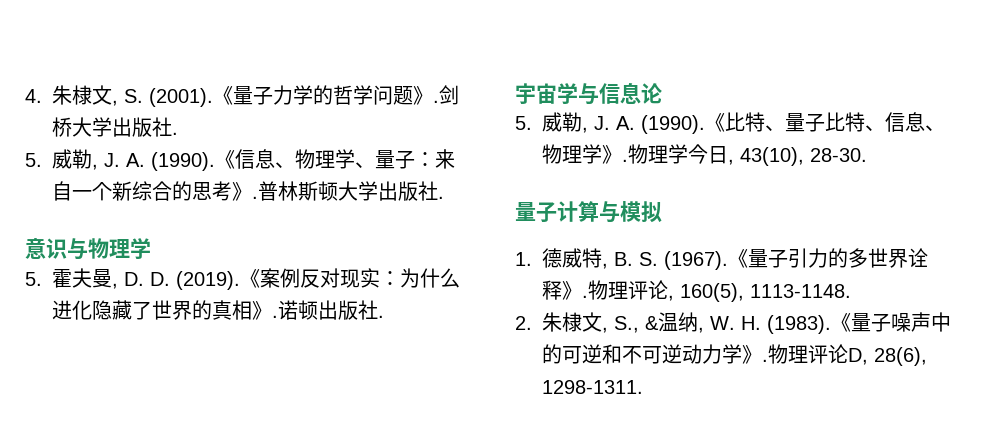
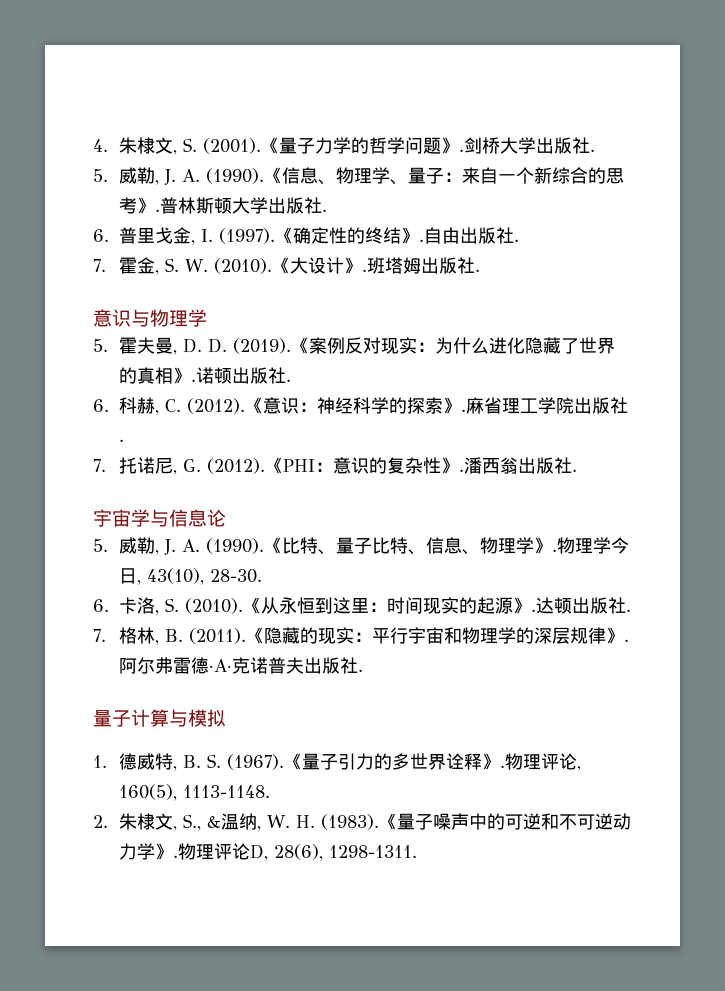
+ 6.普里戈金, I. (1997).《确定性的终结》.自由出版社.
+ 7.霍金, S. W. (2010).《大设计》.班塔姆出版社.
+ 6.科赫, C. (2012).《意识：神经科学的探索》.麻省理工学院出版社.
+ 7.托诺尼, G. (2012).《PHI：意识的复杂性》.潘西翁出版社.
+ 6.卡洛, S. (2010).《从永恒到这里：时间现实的起源》.达顿出版社.
+ 7.格林, B. (2011).《隐藏的现实：平行宇宙和物理学的深层规律》.阿尔弗雷德·A·克诺普夫出版社.

